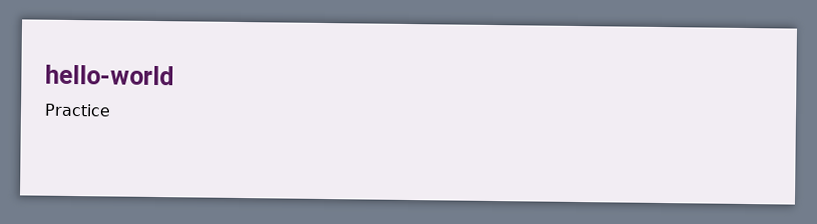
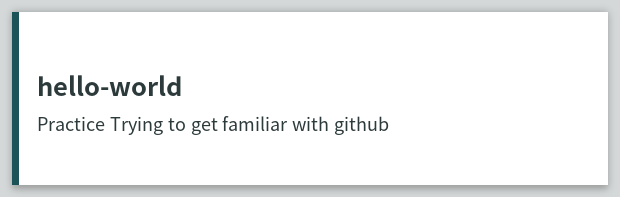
- Practice
+ Practice Trying to get familiar with github

